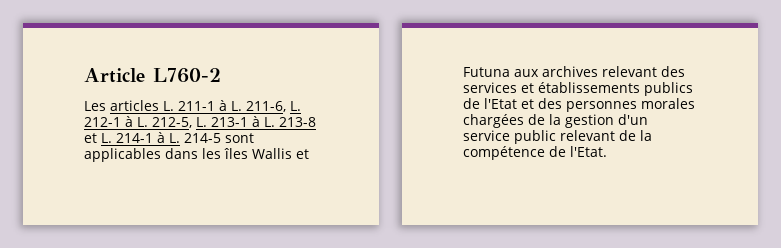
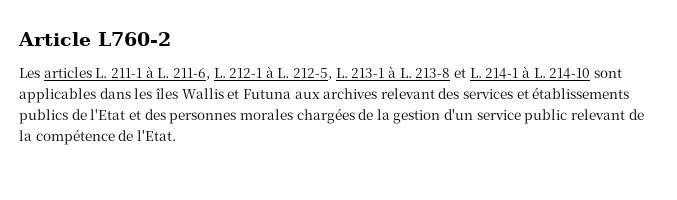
- Les articles L. 211-1 à L. 211-6, L. 212-1 à L. 212-5, L. 213-1 à L. 213-8 et L. 214-1 à L. 214-5 sont applicables dans les îles Wallis et Futuna aux archives relevant des services et établissements publics de l'Etat et des personnes morales chargées de la gestion d'un service public relevant de la compétence de l'Etat.
+ Les articles L. 211-1 à L. 211-6, L. 212-1 à L. 212-5, L. 213-1 à L. 213-8 et L. 214-1 à L. 214-10 sont applicables dans les îles Wallis et Futuna aux archives relevant des services et établissements publics de l'Etat et des personnes morales chargées de la gestion d'un service public relevant de la compétence de l'Etat.

